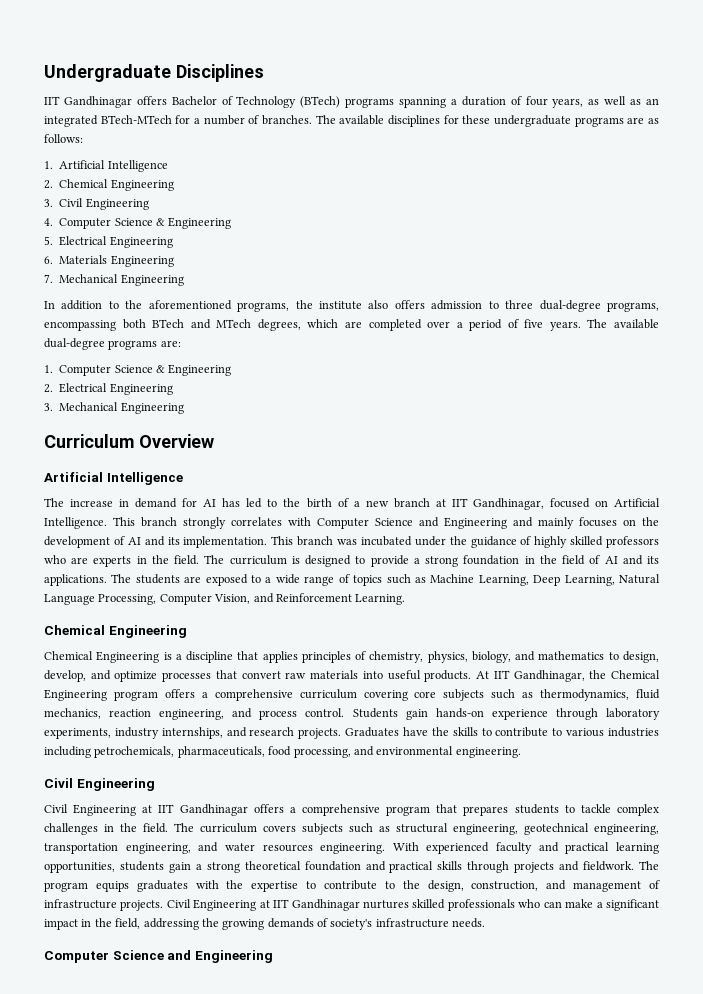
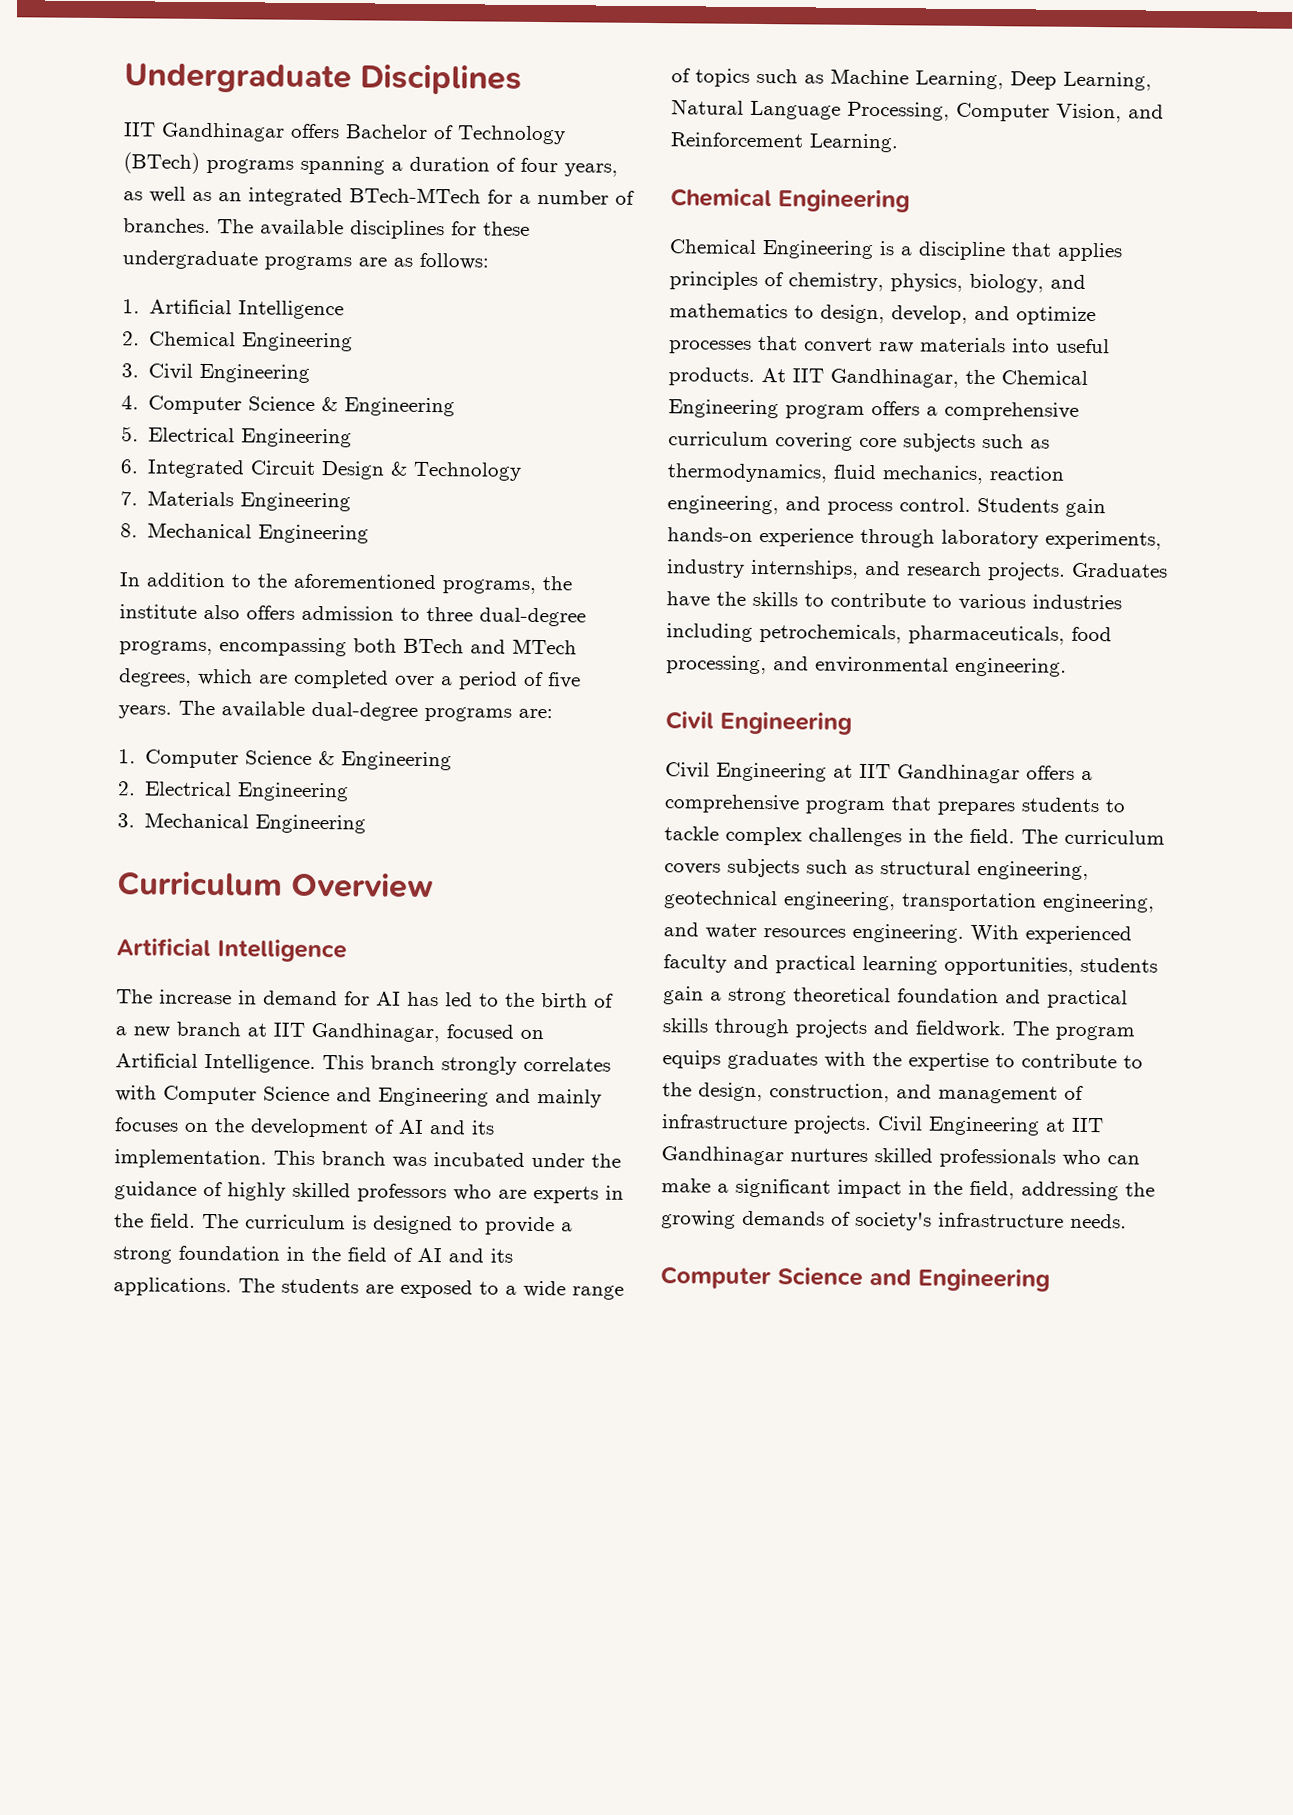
- 6. Materials Engineering
+ 6. Integrated Circuit Design & Technology
+ 7. Materials Engineering
- 7. Mechanical Engineering
+ 8. Mechanical Engineering

